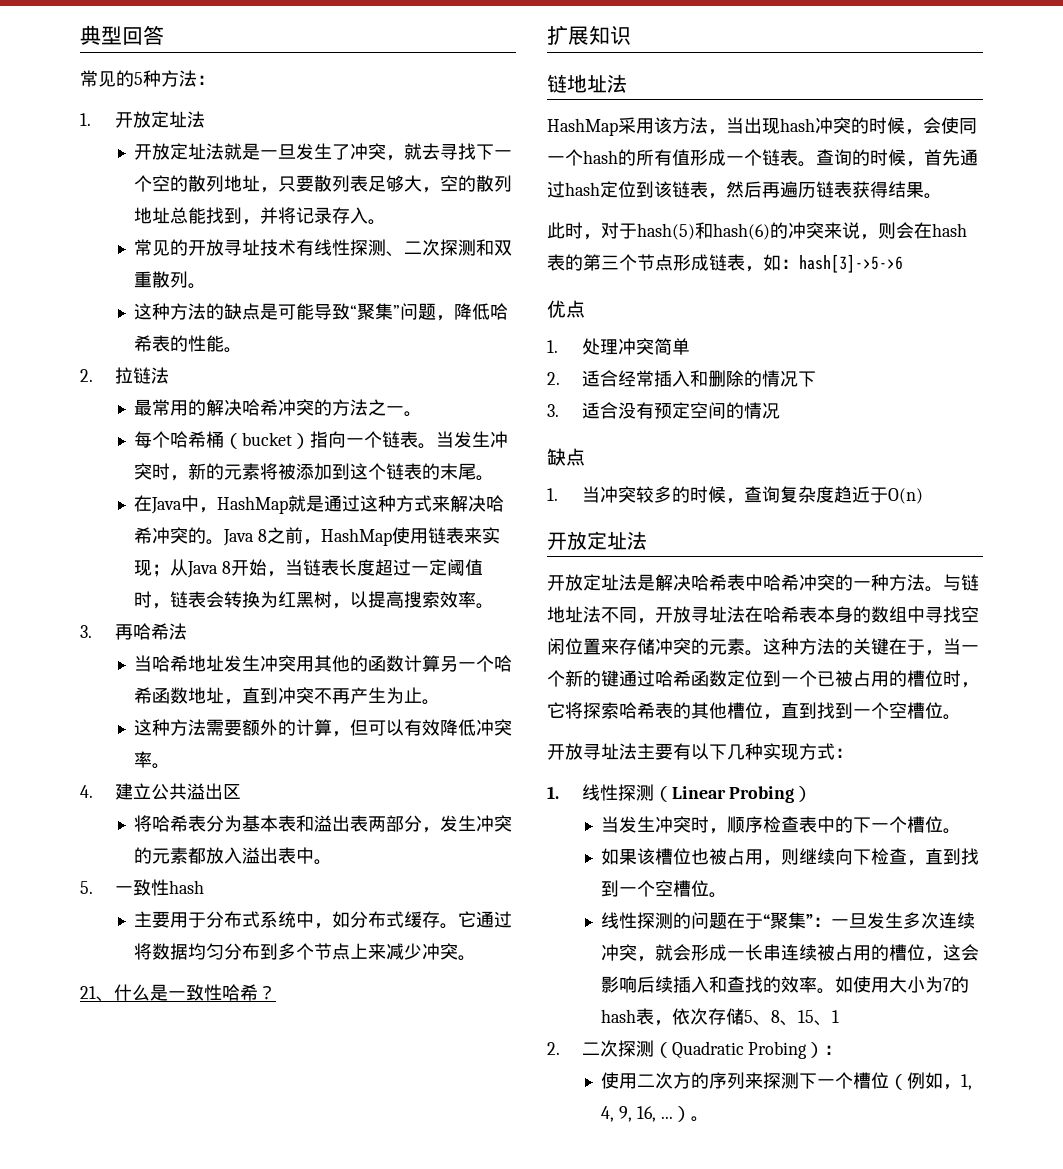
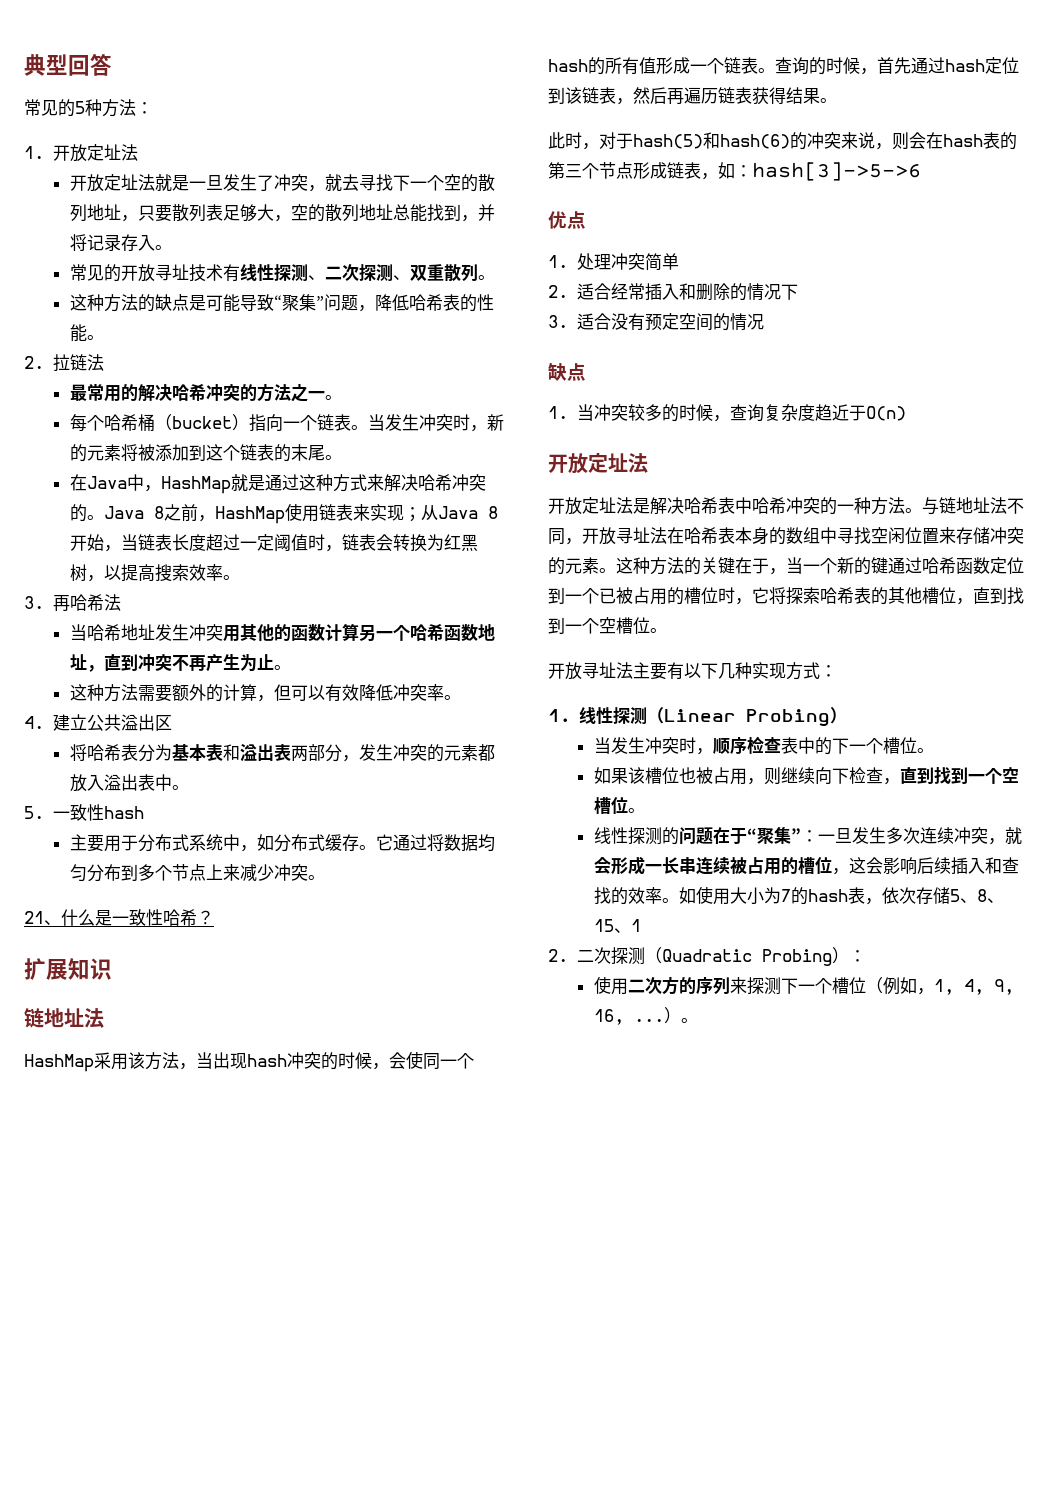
- 常见的开放寻址技术有线性探测、二次探测和双重散列。
+ 常见的开放寻址技术有线性探测、二次探测、双重散列。

